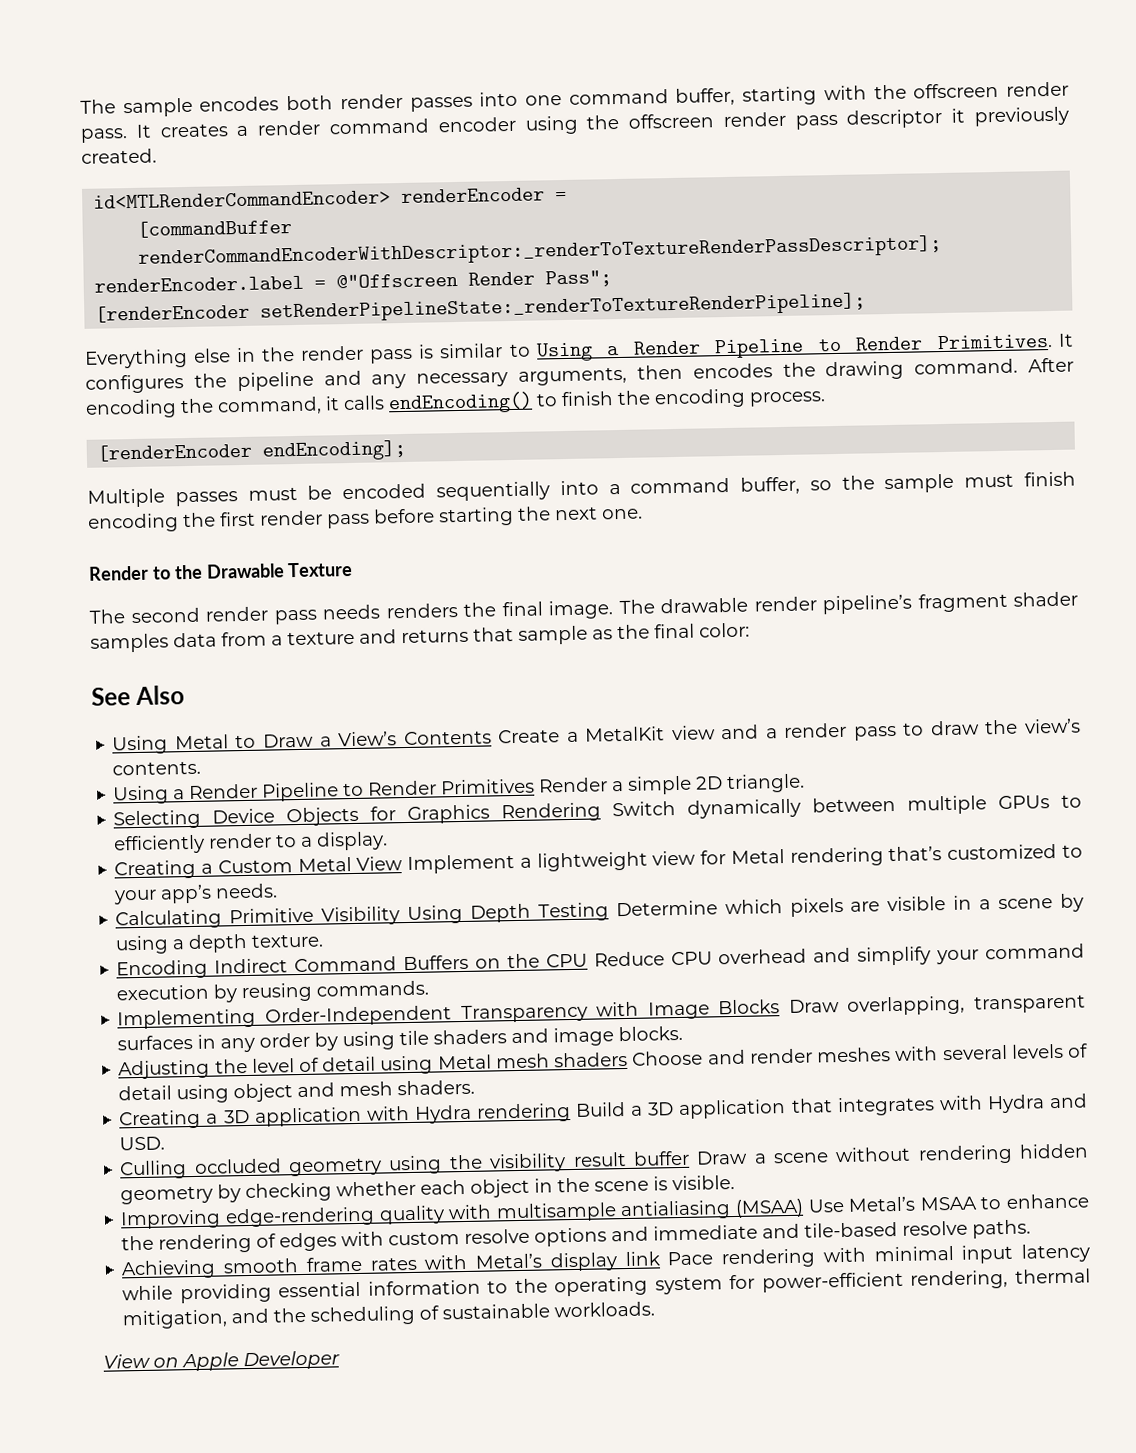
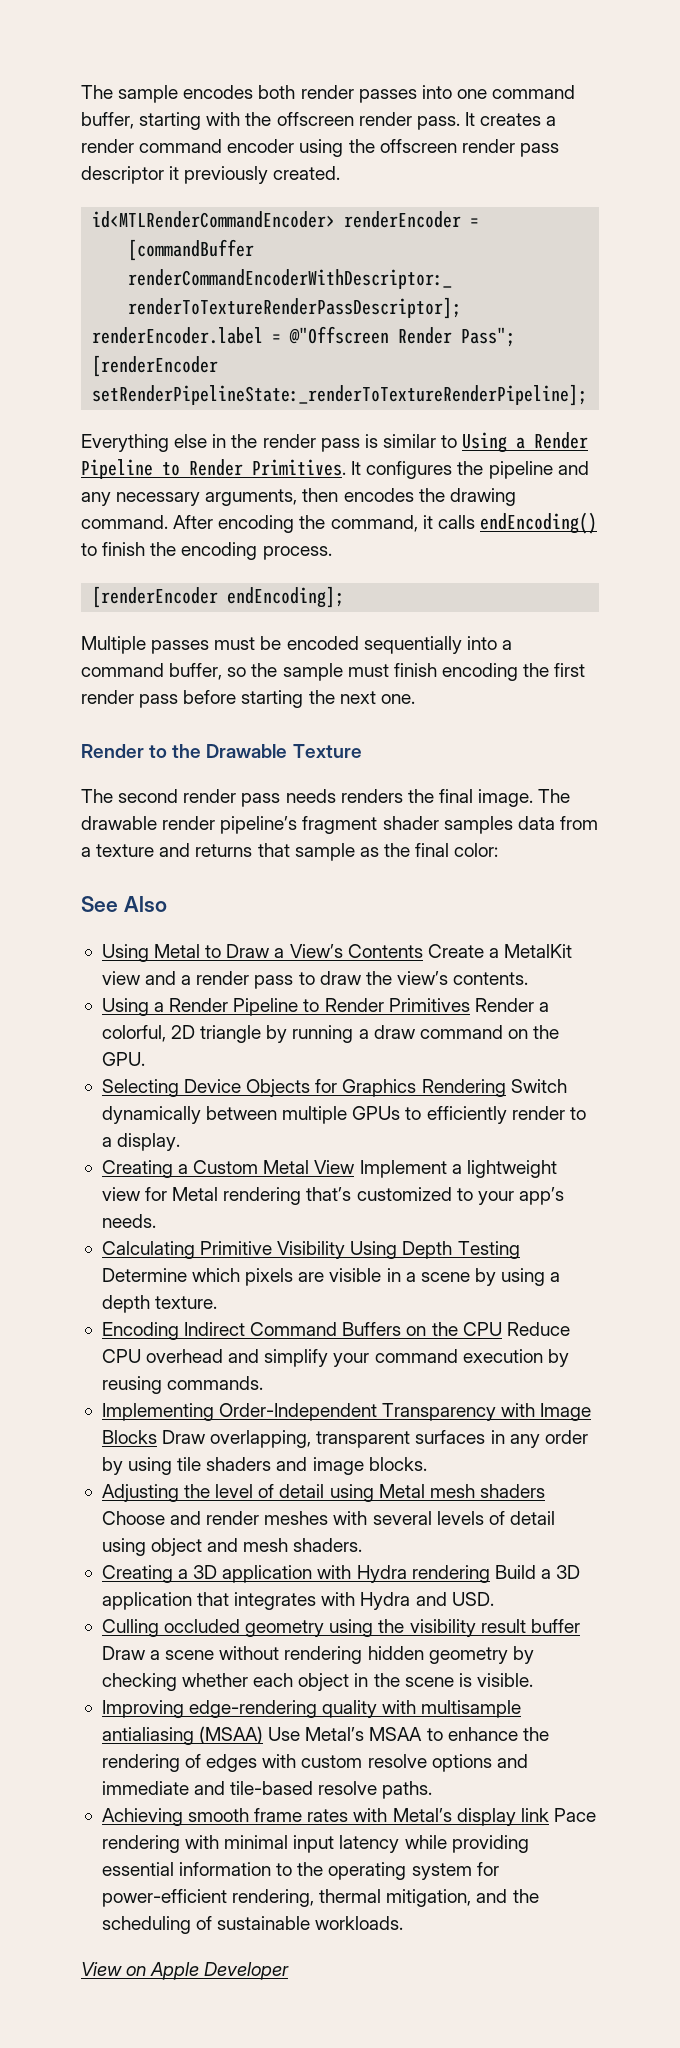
- Using a Render Pipeline to Render Primitives Render a simple 2D triangle.
+ Using a Render Pipeline to Render Primitives Render a colorful, 2D triangle by running a draw command on the GPU.

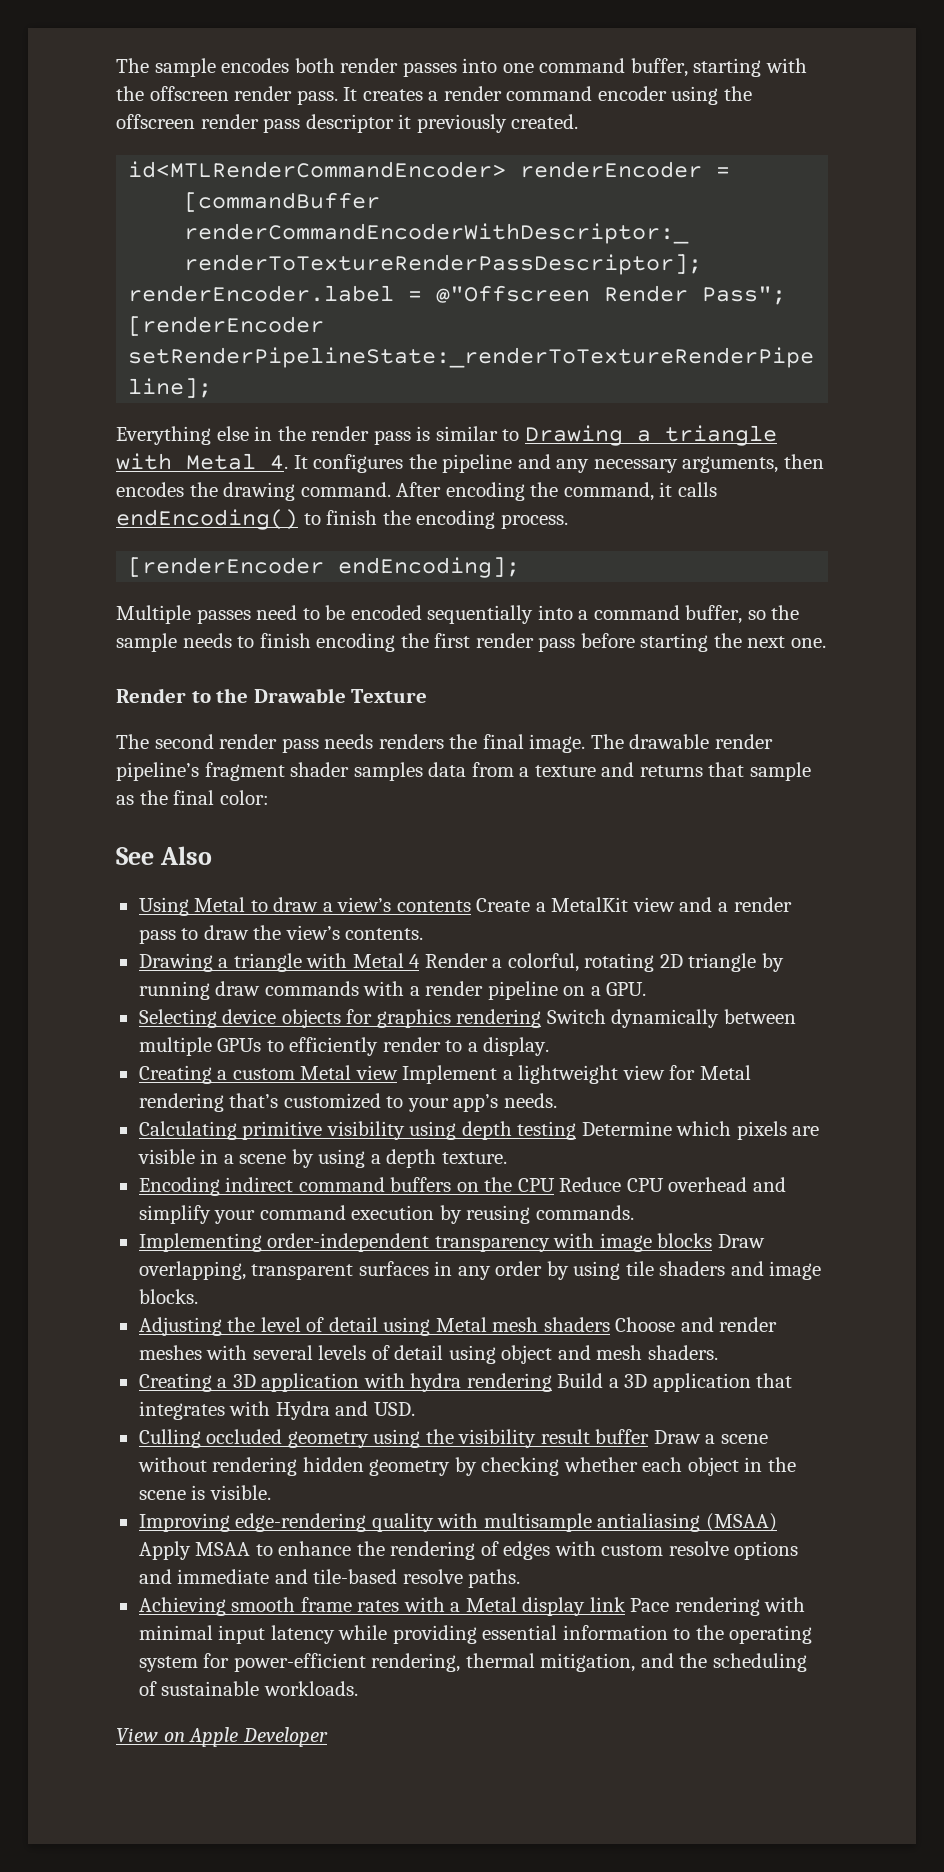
- Everything else in the render pass is similar to Using a Render Pipeline to Render Primitives. It configures the pipeline and any necessary arguments, then encodes the drawing command.
+ Everything else in the render pass is similar to Drawing a triangle with Metal 4. It configures the pipeline and any necessary arguments, then encodes the drawing command.
- Multiple passes must be encoded sequentially into a command buffer, so the sample must finish encoding the first render pass before starting the next one.
+ Multiple passes need to be encoded sequentially into a command buffer, so the sample needs to finish encoding the first render pass before starting the next one.
- Using Metal to Draw a View’s Contents Create a MetalKit view and a render pass to draw the view’s contents.
+ Using Metal to draw a view’s contents Create a MetalKit view and a render pass to draw the view’s contents.
- Using a Render Pipeline to Render Primitives Render a colorful, 2D triangle by running a draw command on the GPU.
- Selecting Device Objects for Graphics Rendering Switch dynamically between multiple GPUs to efficiently render to a display.
+ Drawing a triangle with Metal 4 Render a colorful, rotating 2D triangle by running draw commands with a render pipeline on a GPU.
+ Selecting device objects for graphics rendering Switch dynamically between multiple GPUs to efficiently render to a display.
- Creating a Custom Metal View Implement a lightweight view for Metal rendering that’s customized to your app’s needs.
+ Creating a custom Metal view Implement a lightweight view for Metal rendering that’s customized to your app’s needs.
- Calculating Primitive Visibility Using Depth Testing Determine which pixels are visible in a scene by using a depth texture.
+ Calculating primitive visibility using depth testing Determine which pixels are visible in a scene by using a depth texture.
- Encoding Indirect Command Buffers on the CPU Reduce CPU overhead and simplify your command execution by reusing commands.
+ Encoding indirect command buffers on the CPU Reduce CPU overhead and simplify your command execution by reusing commands.
- Implementing Order-Independent Transparency with Image Blocks Draw overlapping, transparent surfaces in any order by using tile shaders and image blocks.
+ Implementing order-independent transparency with image blocks Draw overlapping, transparent surfaces in any order by using tile shaders and image blocks.
- Creating a 3D application with Hydra rendering Build a 3D application that integrates with Hydra and USD.
+ Creating a 3D application with hydra rendering Build a 3D application that integrates with Hydra and USD.
- Improving edge-rendering quality with multisample antialiasing (MSAA) Use Metal’s MSAA to enhance the rendering of edges with custom resolve options and immediate and tile-based resolve paths.
+ Improving edge-rendering quality with multisample antialiasing (MSAA) Apply MSAA to enhance the rendering of edges with custom resolve options and immediate and tile-based resolve paths.
- Achieving smooth frame rates with Metal’s display link Pace rendering with minimal input latency while providing essential information to the operating system for power-efficient rendering, thermal mitigation, and the scheduling of sustainable workloads.
+ Achieving smooth frame rates with a Metal display link Pace rendering with minimal input latency while providing essential information to the operating system for power-efficient rendering, thermal mitigation, and the scheduling of sustainable workloads.

